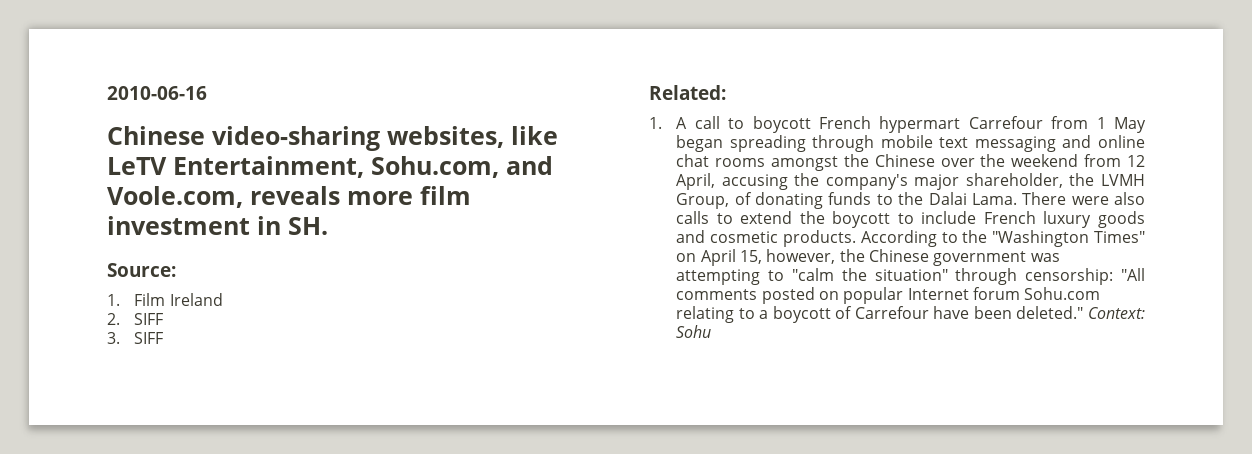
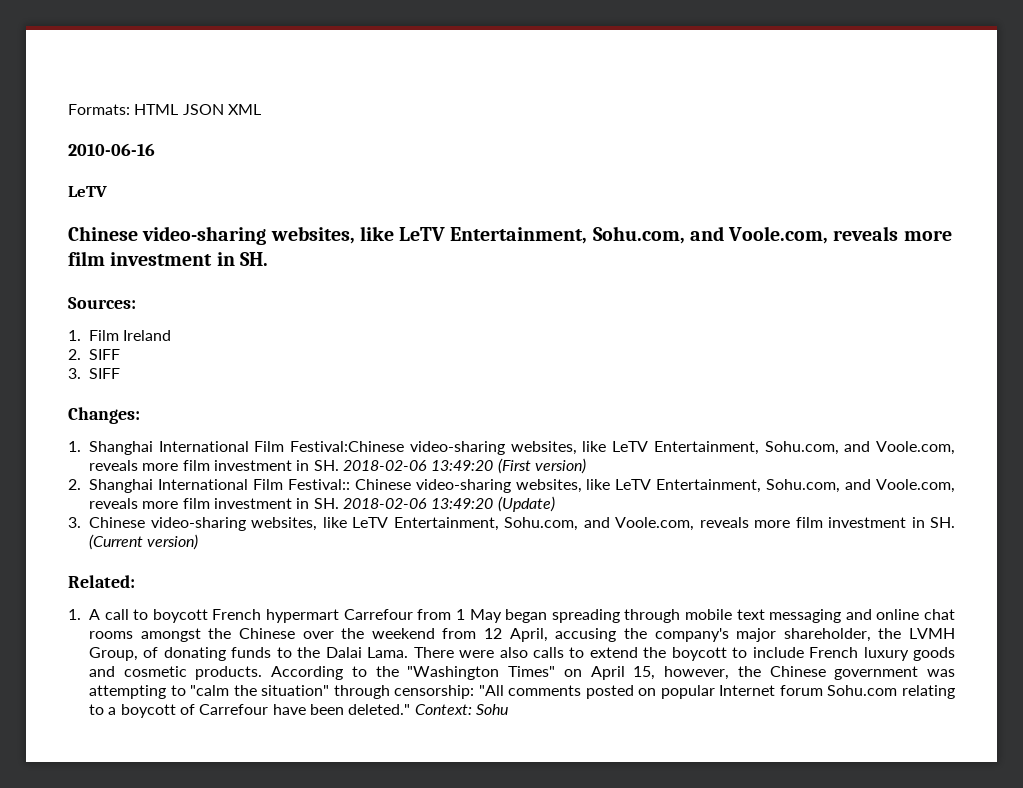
+ Formats: HTML JSON XML
  2010-06-16
+ LeTV
- Source:
+ Sources:
+ Changes:
+ 1. Shanghai International Film Festival:Chinese video-sharing websites, like LeTV Entertainment, Sohu.com, and Voole.com, reveals more film investment in SH. 2018-02-06 13:49:20 (First version)
+ 2. Shanghai International Film Festival:: Chinese video-sharing websites, like LeTV Entertainment, Sohu.com, and Voole.com, reveals more film investment in SH. 2018-02-06 13:49:20 (Update)
+ 3. Chinese video-sharing websites, like LeTV Entertainment, Sohu.com, and Voole.com, reveals more film investment in SH. (Current version)

